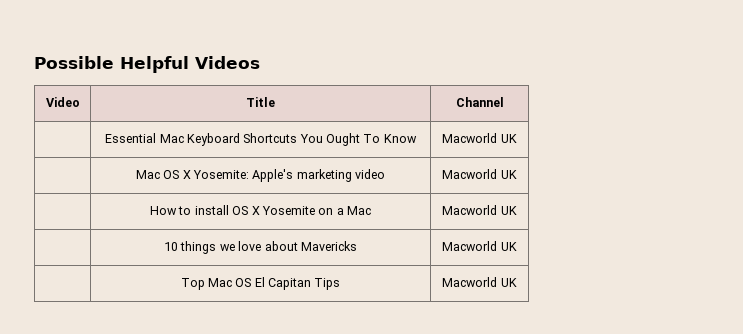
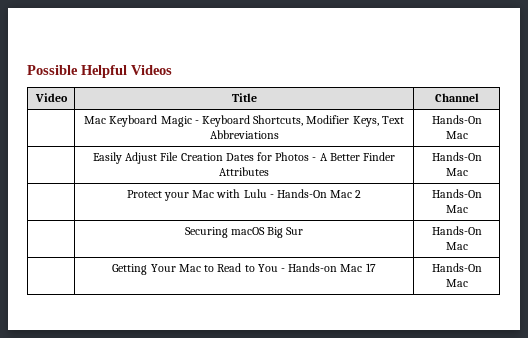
- | Essential Mac Keyboard Shortcuts You Ought To Know | Macworld UK
- | Mac OS X Yosemite: Apple's marketing video | Macworld UK
- | How to install OS X Yosemite on a Mac | Macworld UK
- | 10 things we love about Mavericks | Macworld UK
- | Top Mac OS El Capitan Tips | Macworld UK
+ | Mac Keyboard Magic - Keyboard Shortcuts, Modifier Keys, Text Abbreviations | Hands-On Mac
+ | Easily Adjust File Creation Dates for Photos - A Better Finder Attributes | Hands-On Mac
+ | Protect your Mac with Lulu - Hands-On Mac 2 | Hands-On Mac
+ | Securing macOS Big Sur | Hands-On Mac
+ | Getting Your Mac to Read to You - Hands-on Mac 17 | Hands-On Mac

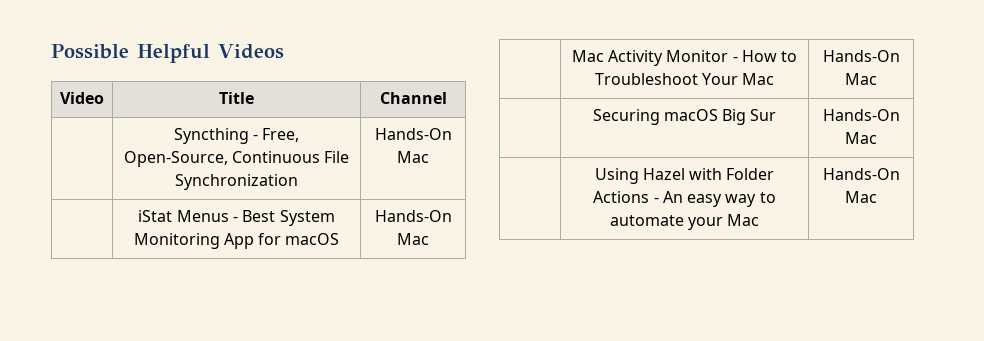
- | Mac Keyboard Magic - Keyboard Shortcuts, Modifier Keys, Text Abbreviations | Hands-On Mac
- | Easily Adjust File Creation Dates for Photos - A Better Finder Attributes | Hands-On Mac
- | Protect your Mac with Lulu - Hands-On Mac 2 | Hands-On Mac
+ | Syncthing - Free, Open-Source, Continuous File Synchronization | Hands-On Mac
+ | iStat Menus - Best System Monitoring App for macOS | Hands-On Mac
+ | Mac Activity Monitor - How to Troubleshoot Your Mac | Hands-On Mac
- | Getting Your Mac to Read to You - Hands-on Mac 17 | Hands-On Mac
+ | Using Hazel with Folder Actions - An easy way to automate your Mac | Hands-On Mac

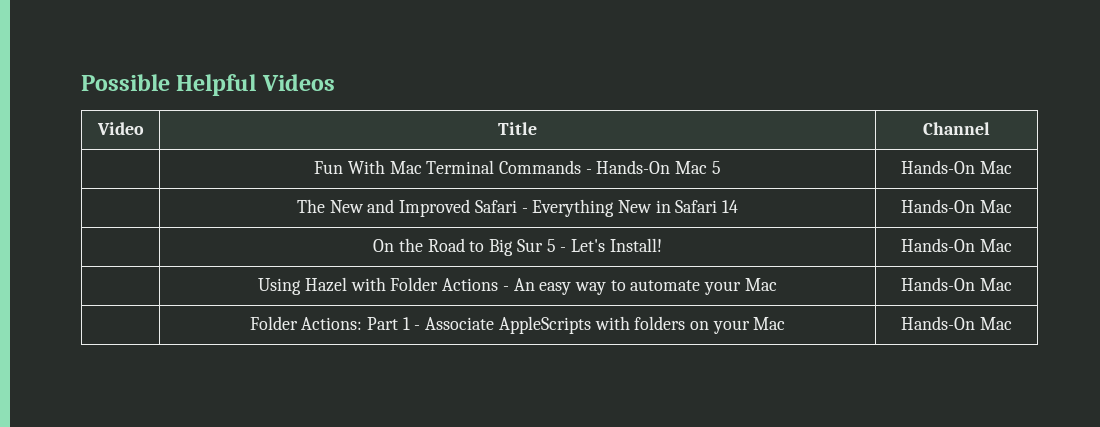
- | Syncthing - Free, Open-Source, Continuous File Synchronization | Hands-On Mac
- | iStat Menus - Best System Monitoring App for macOS | Hands-On Mac
- | Mac Activity Monitor - How to Troubleshoot Your Mac | Hands-On Mac
- | Securing macOS Big Sur | Hands-On Mac
+ | Fun With Mac Terminal Commands - Hands-On Mac 5 | Hands-On Mac
+ | The New and Improved Safari - Everything New in Safari 14 | Hands-On Mac
+ | On the Road to Big Sur 5 - Let's Install! | Hands-On Mac
+ | Folder Actions: Part 1 - Associate AppleScripts with folders on your Mac | Hands-On Mac

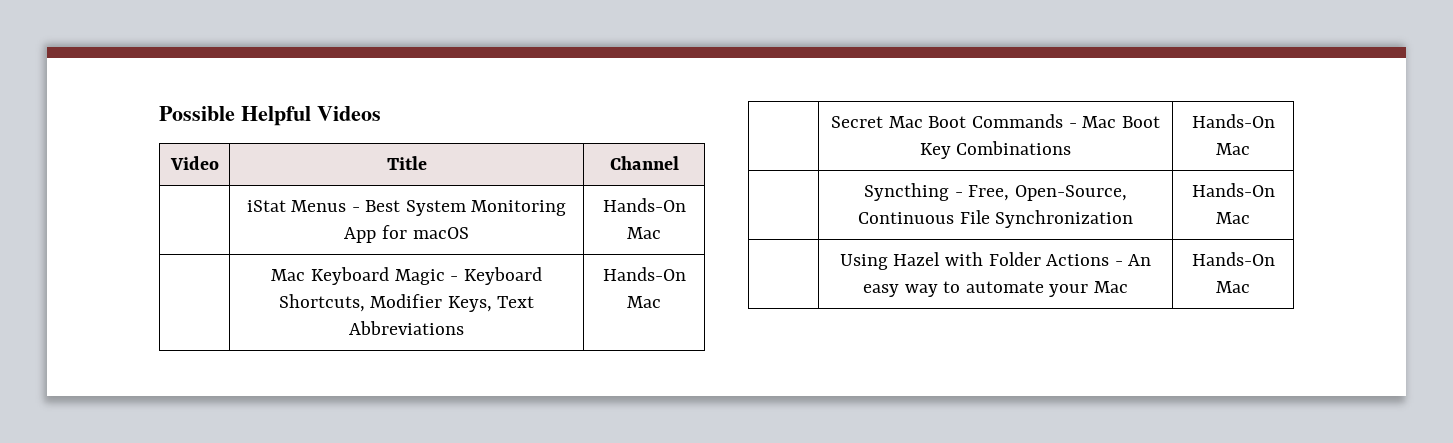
- | Fun With Mac Terminal Commands - Hands-On Mac 5 | Hands-On Mac
- | The New and Improved Safari - Everything New in Safari 14 | Hands-On Mac
- | On the Road to Big Sur 5 - Let's Install! | Hands-On Mac
+ | iStat Menus - Best System Monitoring App for macOS | Hands-On Mac
+ | Mac Keyboard Magic - Keyboard Shortcuts, Modifier Keys, Text Abbreviations | Hands-On Mac
+ | Secret Mac Boot Commands - Mac Boot Key Combinations | Hands-On Mac
+ | Syncthing - Free, Open-Source, Continuous File Synchronization | Hands-On Mac
- | Folder Actions: Part 1 - Associate AppleScripts with folders on your Mac | Hands-On Mac

